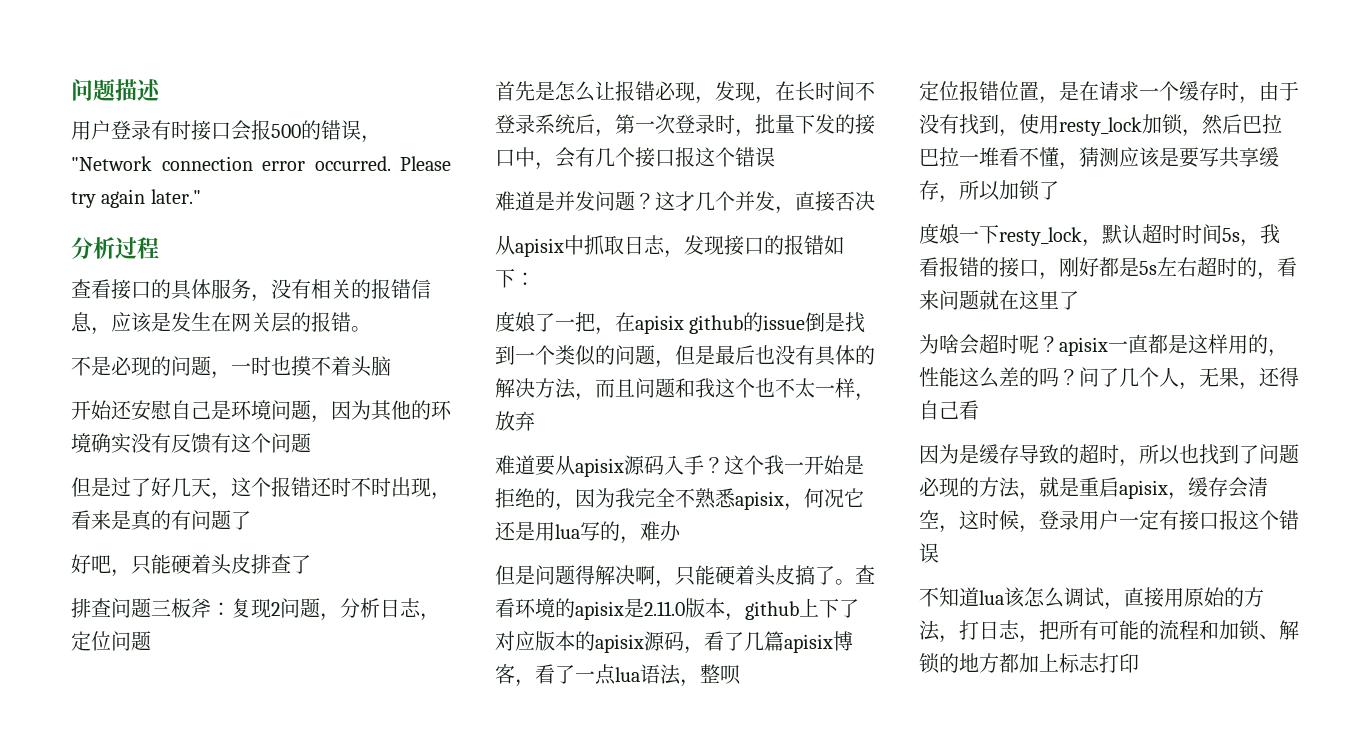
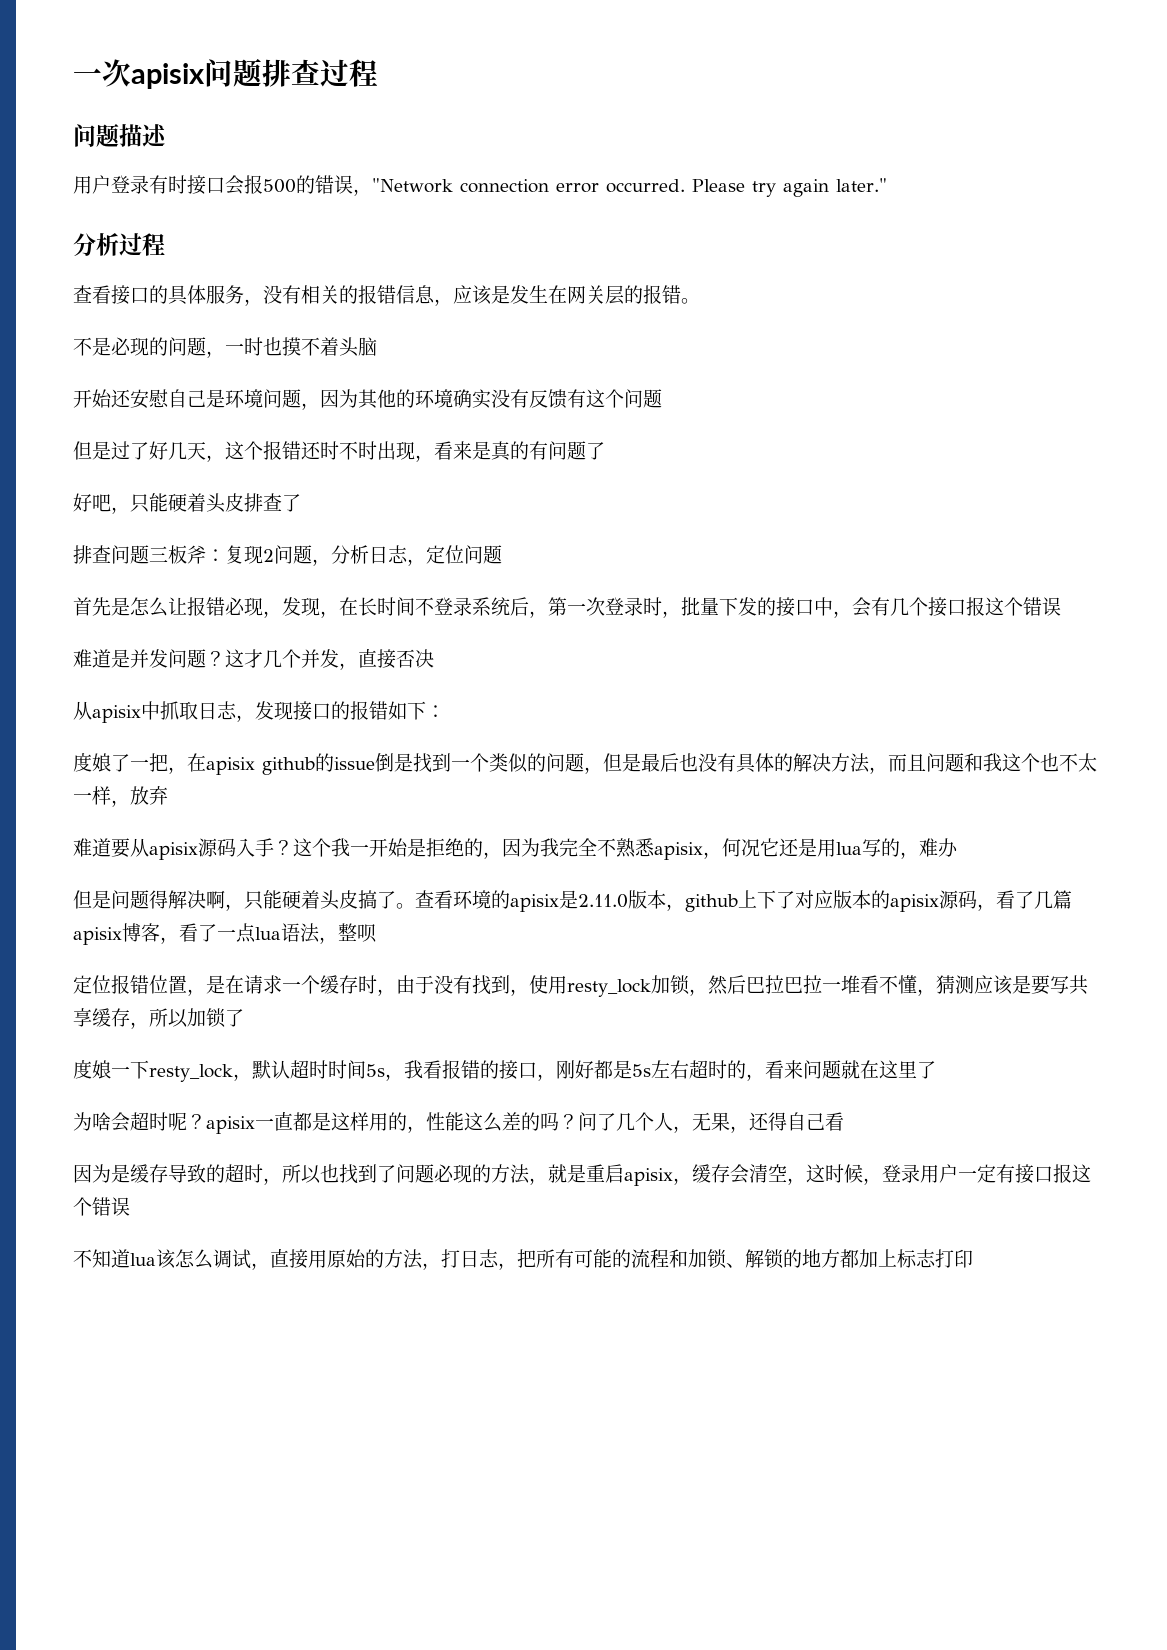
+ 一次apisix问题排查过程

